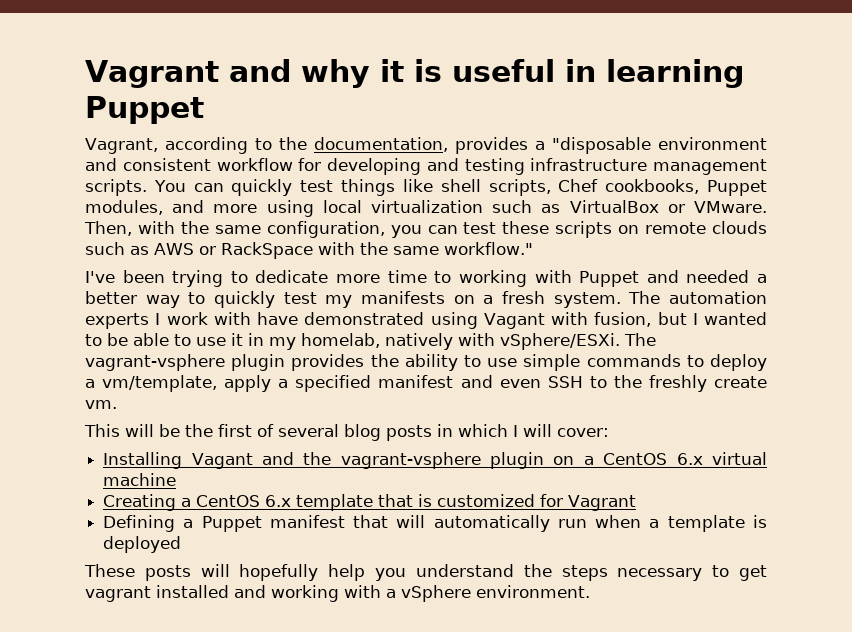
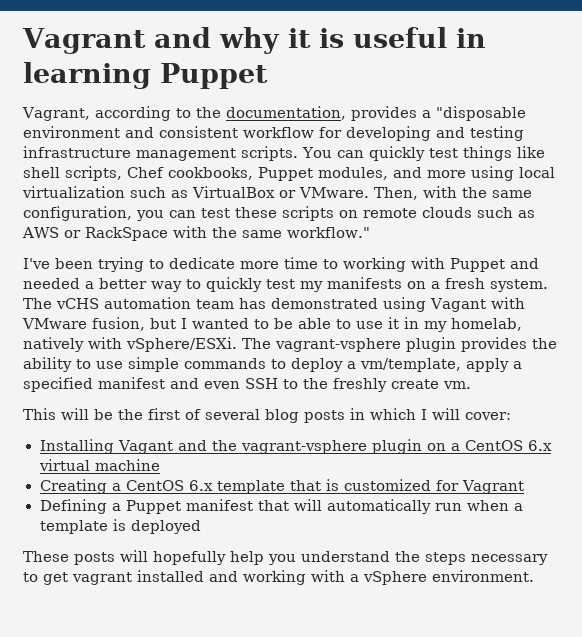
- The automation experts I work with have demonstrated using Vagant with fusion, but I wanted to be able to use it in my homelab, natively with vSphere/ESXi.
+ The vCHS automation team has demonstrated using Vagant with VMware fusion, but I wanted to be able to use it in my homelab, natively with vSphere/ESXi.

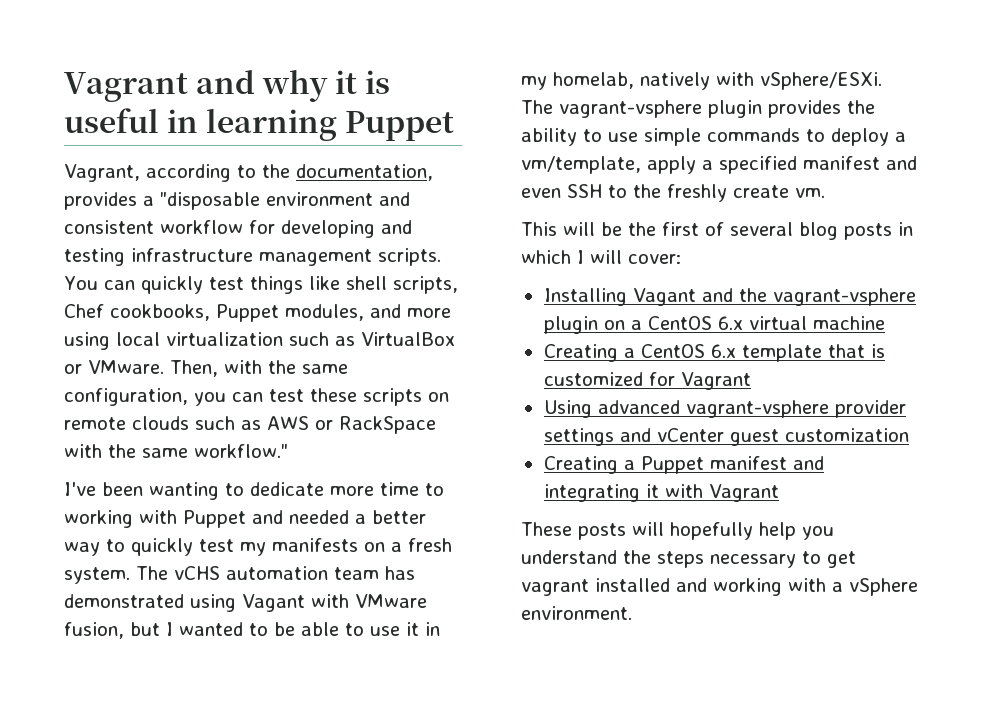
- I've been trying to dedicate more time to working with Puppet and needed a better way to quickly test my manifests on a fresh system.
+ I've been wanting to dedicate more time to working with Puppet and needed a better way to quickly test my manifests on a fresh system.
- Defining a Puppet manifest that will automatically run when a template is deployed
+ Using advanced vagrant-vsphere provider settings and vCenter guest customization
+ Creating a Puppet manifest and integrating it with Vagrant

